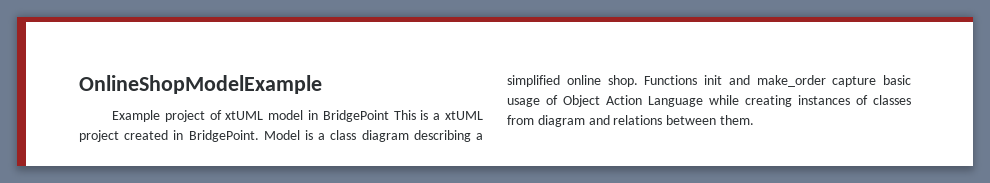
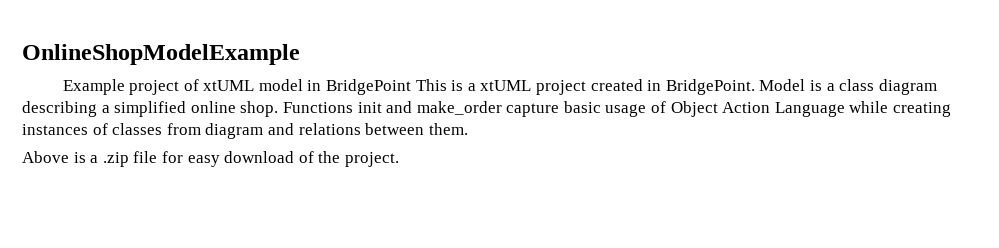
+ Above is a .zip file for easy download of the project.

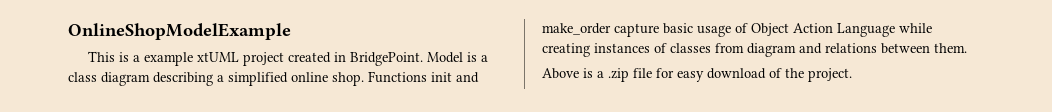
- Example project of xtUML model in BridgePoint This is a xtUML project created in BridgePoint.
+ This is a example xtUML project created in BridgePoint.

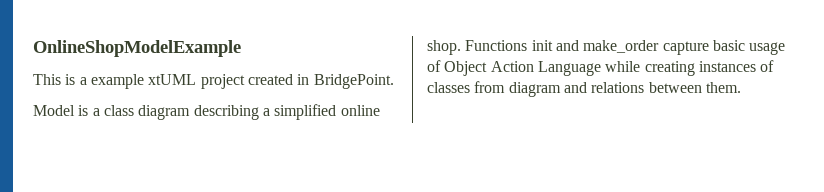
- This is a example xtUML project created in BridgePoint. Model is a class diagram describing a simplified online shop.
+ This is a example xtUML project created in BridgePoint.
+ Model is a class diagram describing a simplified online shop.
- Above is a .zip file for easy download of the project.

